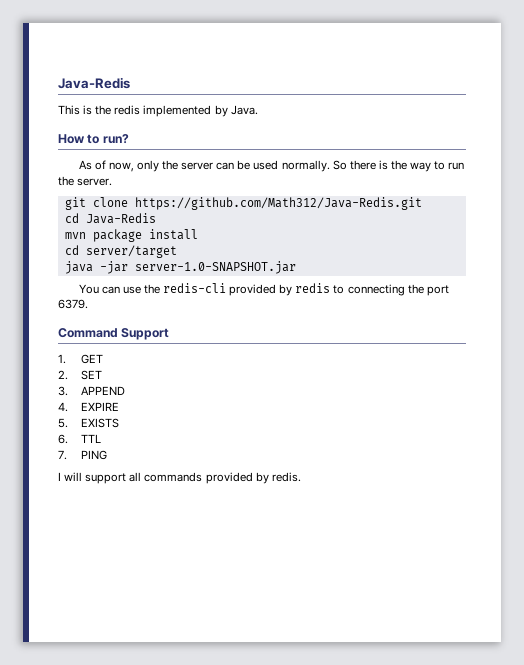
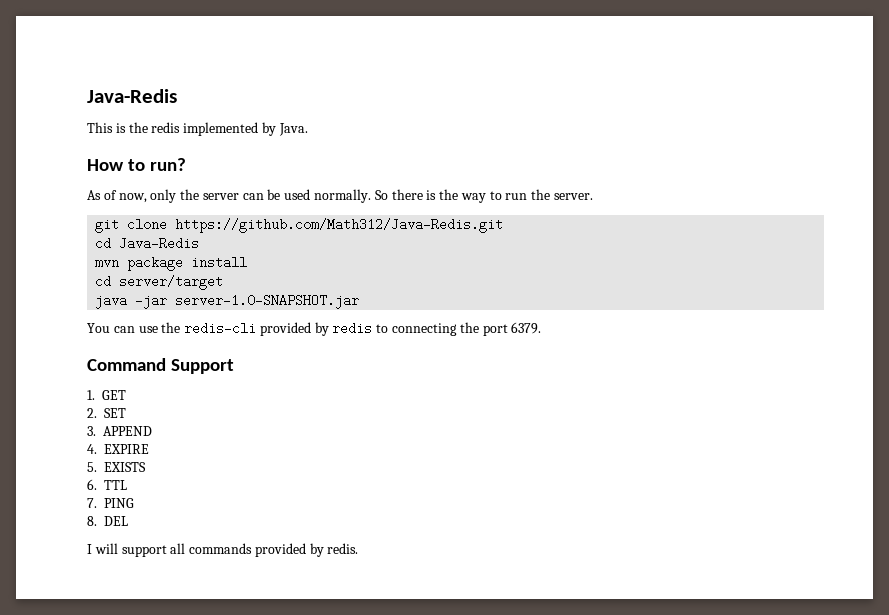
+ 8. DEL

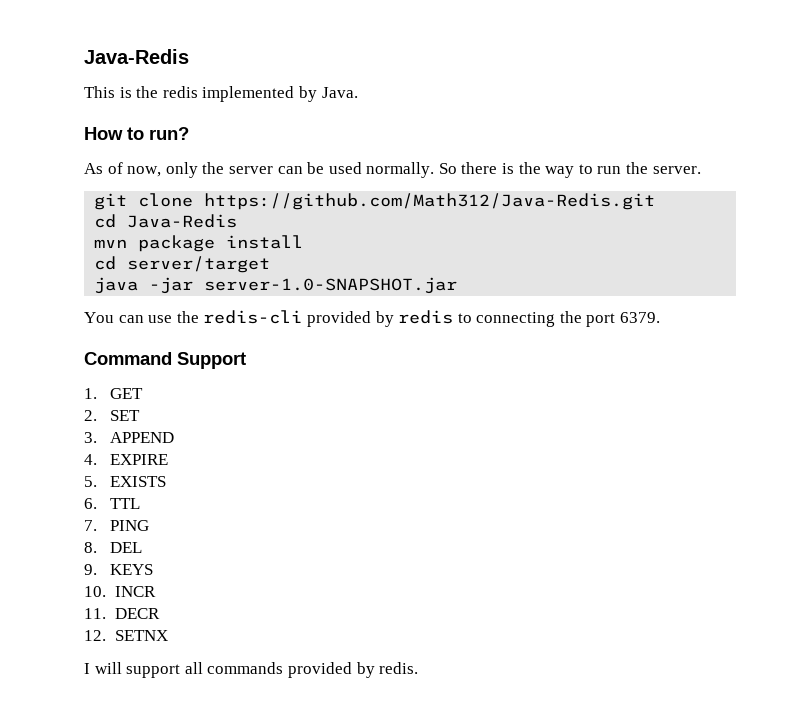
+ 9. KEYS
+ 10. INCR
+ 11. DECR
+ 12. SETNX

